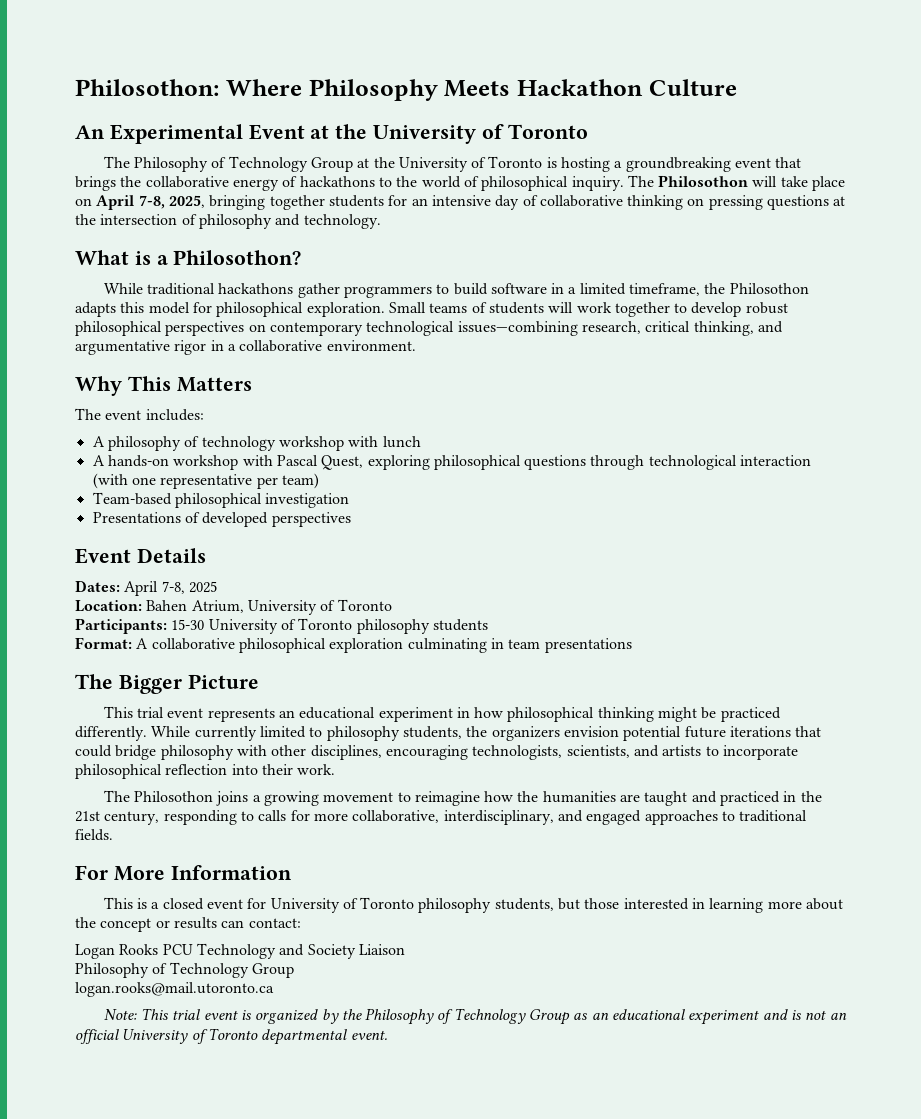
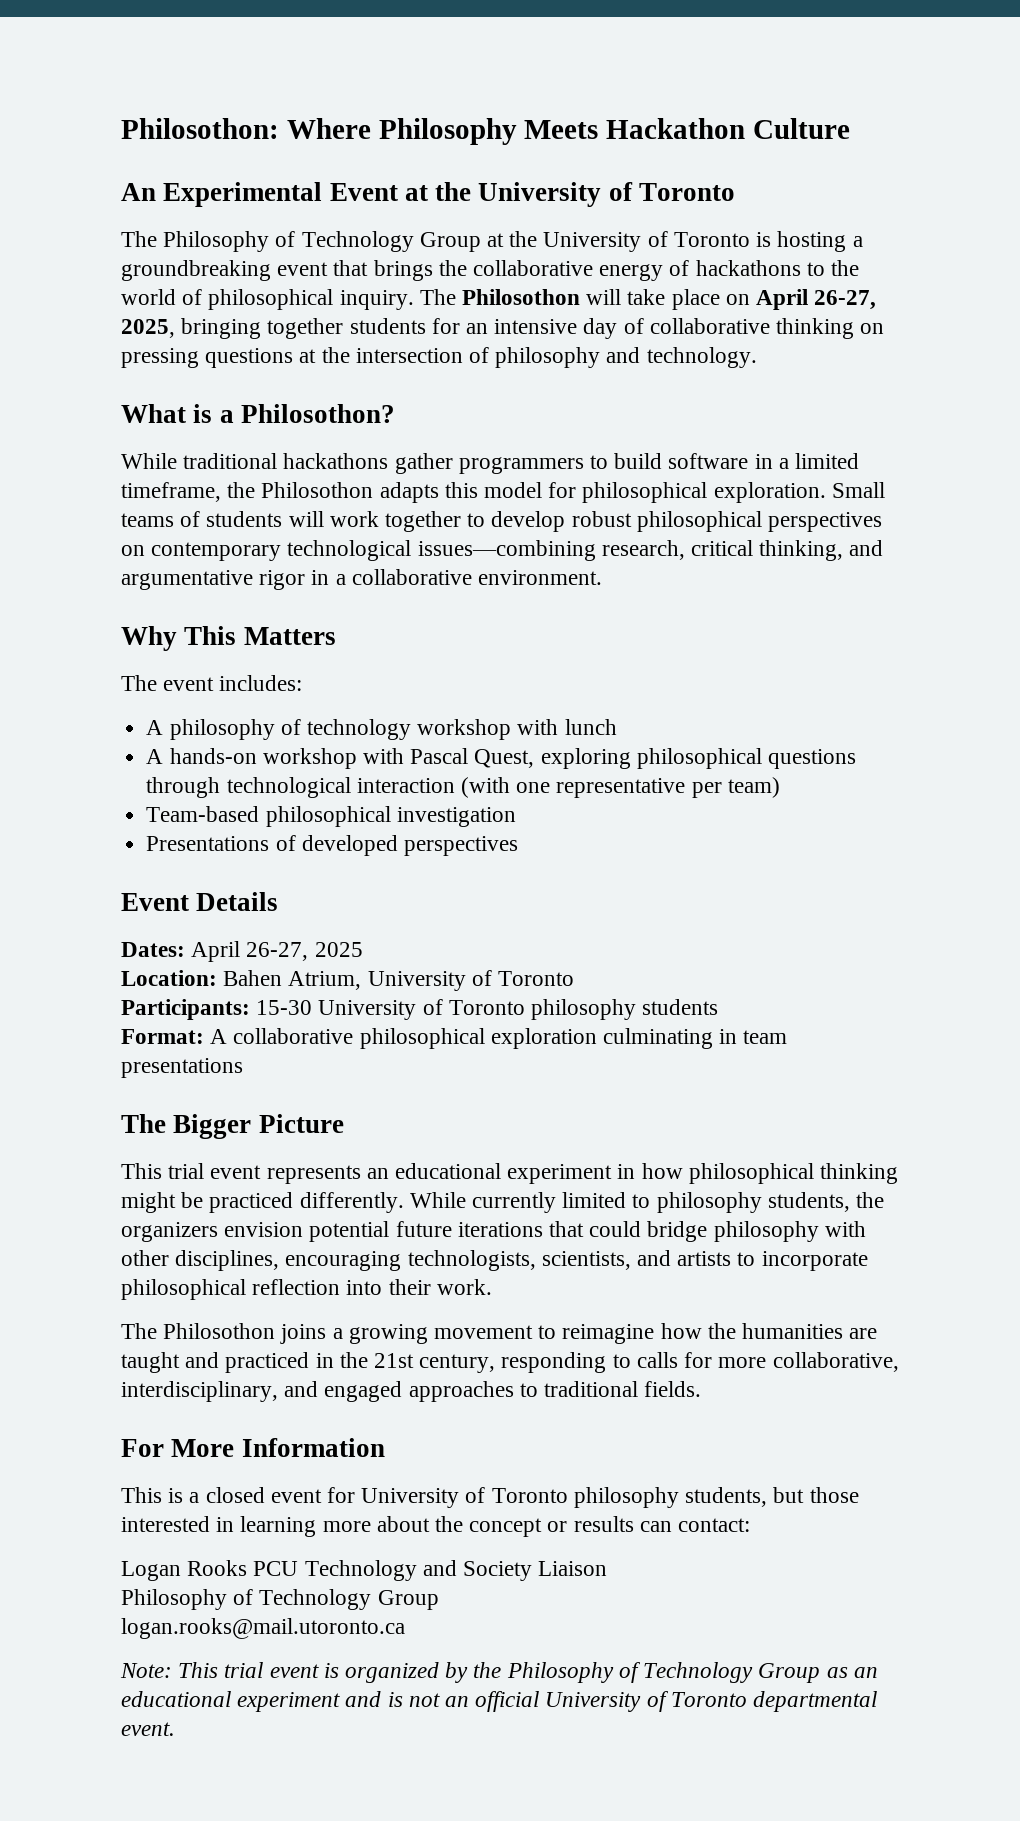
- The Philosothon will take place on April 7-8, 2025, bringing together students for an intensive day of collaborative thinking on pressing questions at the intersection of philosophy and technology.
+ The Philosothon will take place on April 26-27, 2025, bringing together students for an intensive day of collaborative thinking on pressing questions at the intersection of philosophy and technology.
- Dates: April 7-8, 2025
+ Dates: April 26-27, 2025

